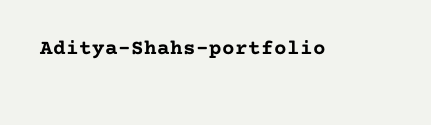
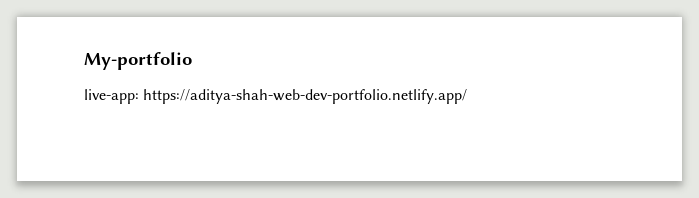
- Aditya-Shahs-portfolio
+ My-portfolio
+ live-app: https://aditya-shah-web-dev-portfolio.netlify.app/

